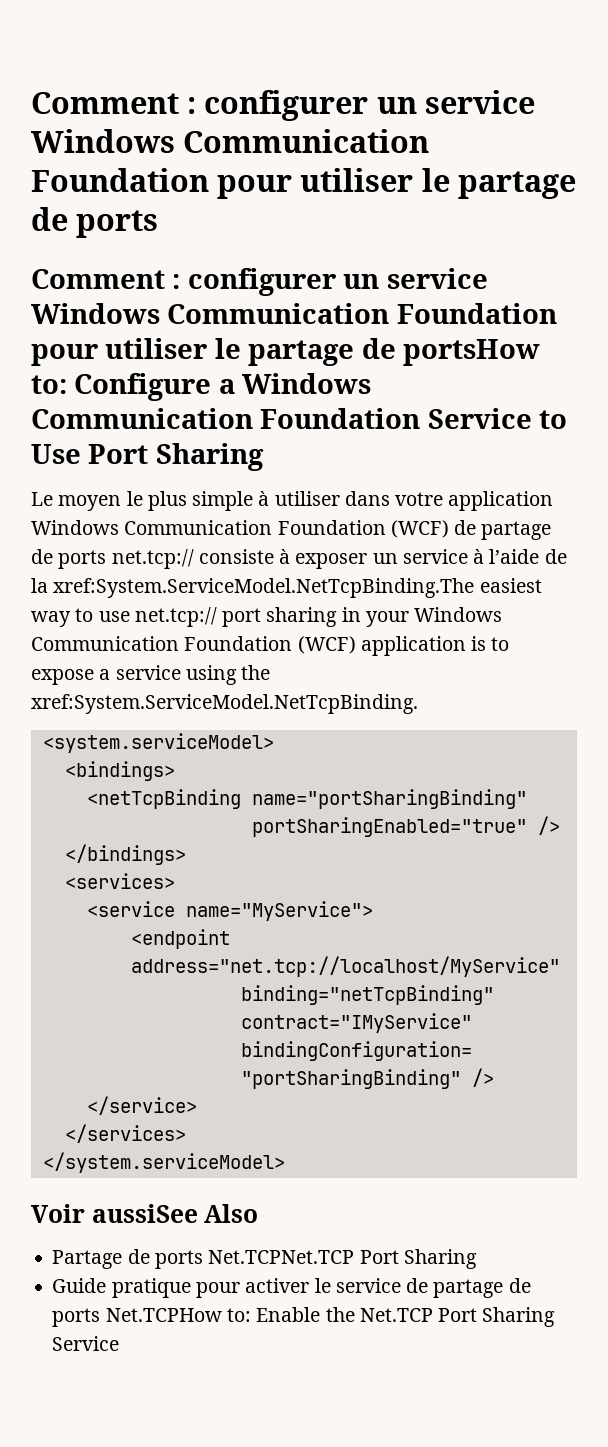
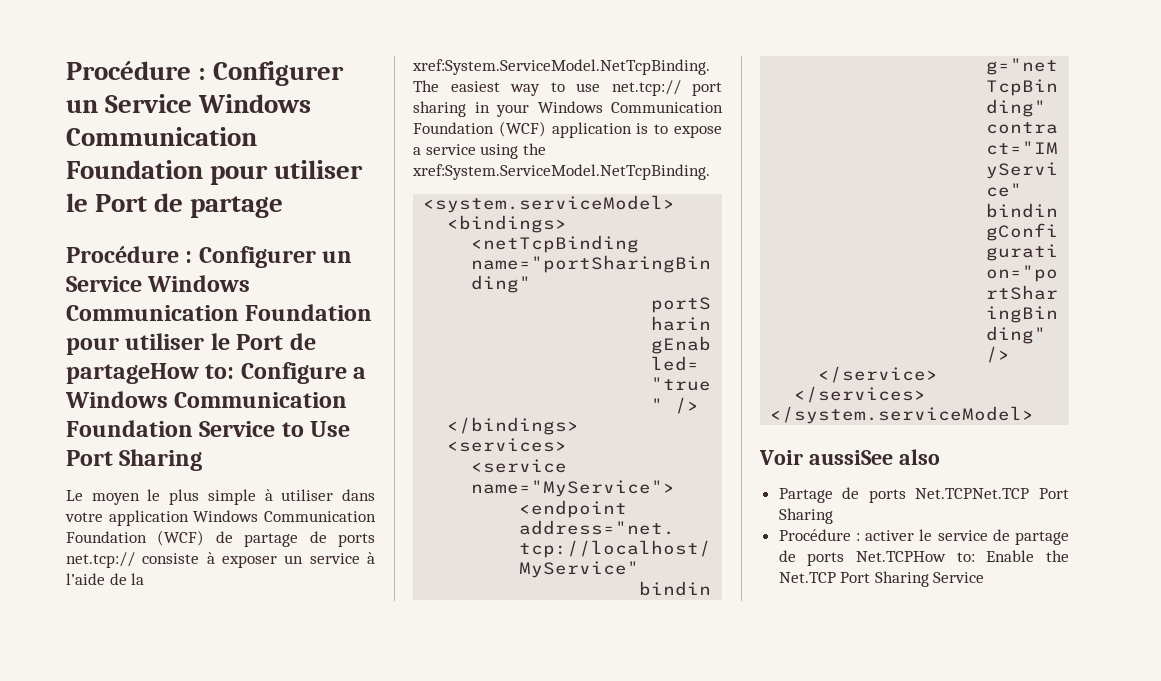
- Comment : configurer un service Windows Communication Foundation pour utiliser le partage de ports
- Comment : configurer un service Windows Communication Foundation pour utiliser le partage de portsHow to: Configure a Windows Communication Foundation Service to Use Port Sharing
+ Procédure : Configurer un Service Windows Communication Foundation pour utiliser le Port de partage
+ Procédure : Configurer un Service Windows Communication Foundation pour utiliser le Port de partageHow to: Configure a Windows Communication Foundation Service to Use Port Sharing
- Voir aussiSee Also
+ Voir aussiSee also
- Guide pratique pour activer le service de partage de ports Net.TCPHow to: Enable the Net.TCP Port Sharing Service
+ Procédure : activer le service de partage de ports Net.TCPHow to: Enable the Net.TCP Port Sharing Service

